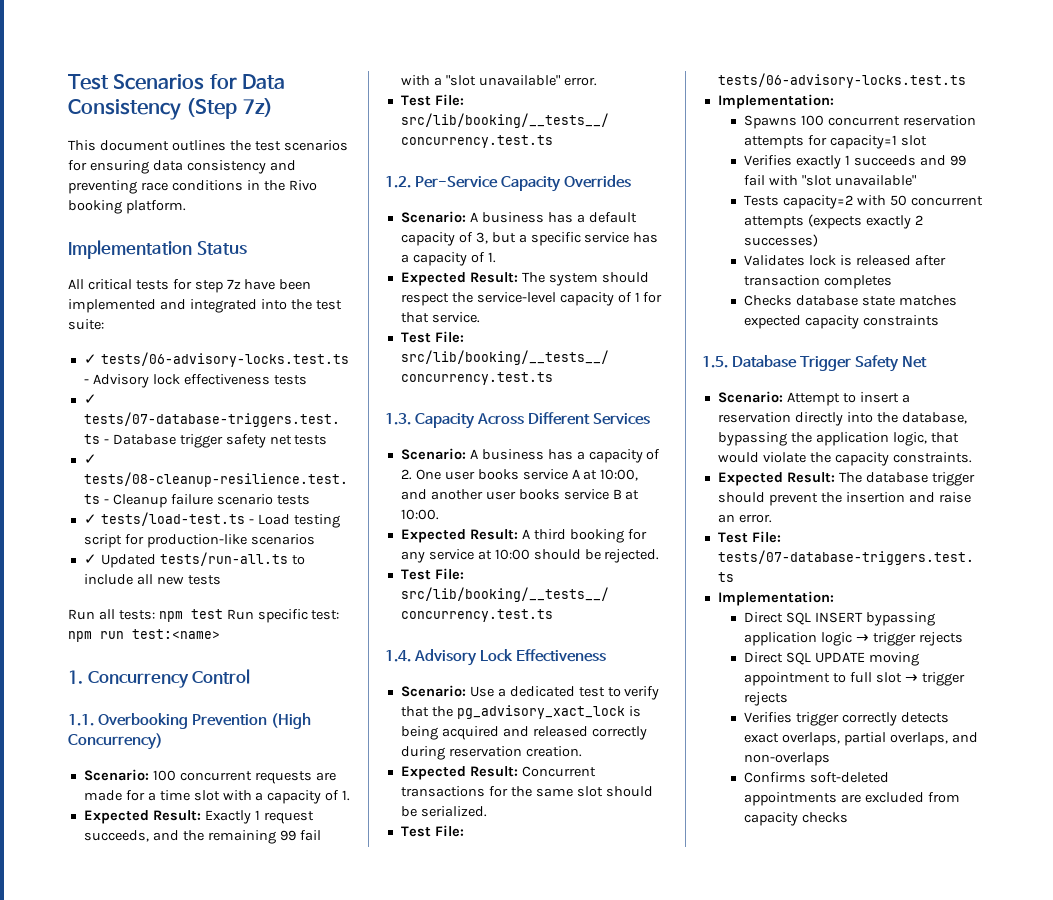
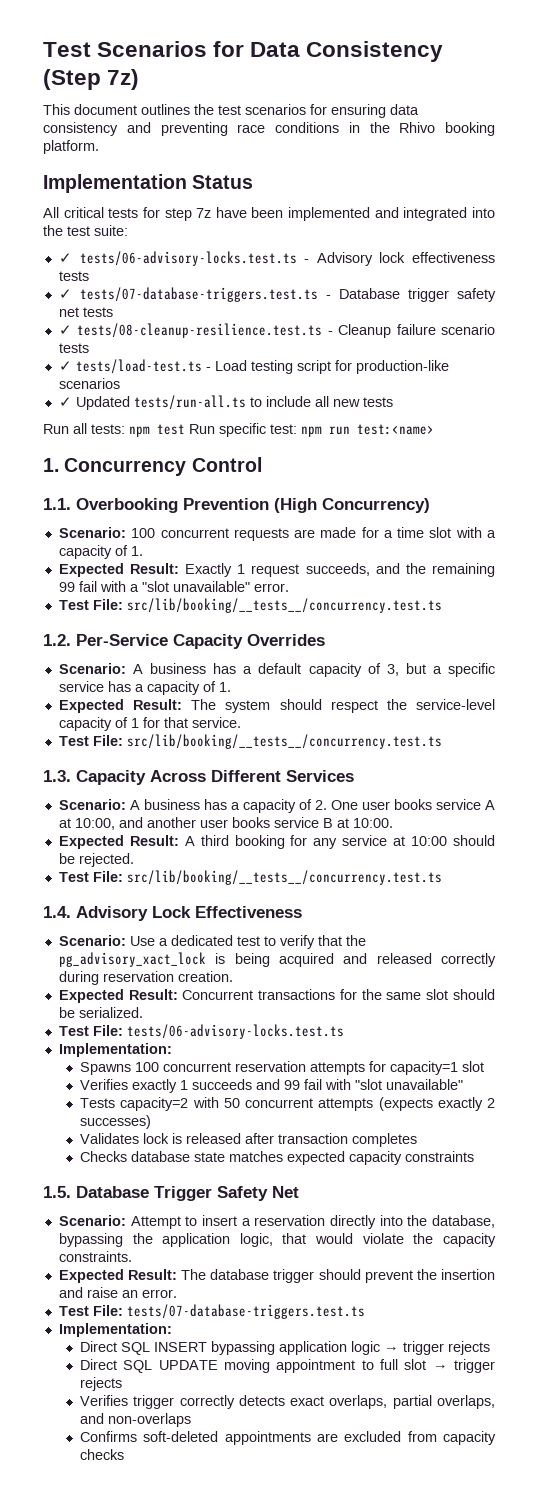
- This document outlines the test scenarios for ensuring data consistency and preventing race conditions in the Rivo booking platform.
+ This document outlines the test scenarios for ensuring data consistency and preventing race conditions in the Rhivo booking platform.

